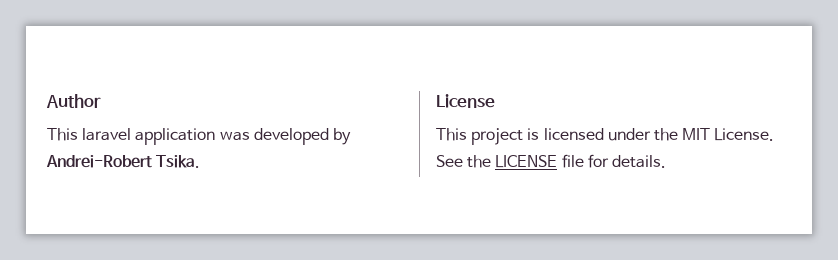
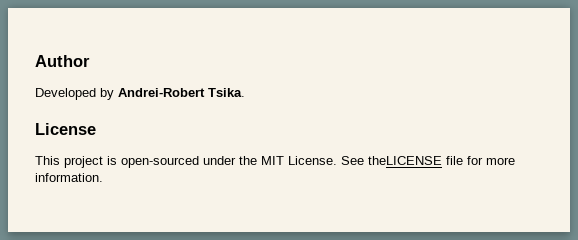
- This laravel application was developed by Andrei-Robert Tsika.
+ Developed by Andrei-Robert Tsika.
- This project is licensed under the MIT License.
+ This project is open-sourced under the MIT License.
- See the LICENSE file for details.
+ See theLICENSE file for more information.

